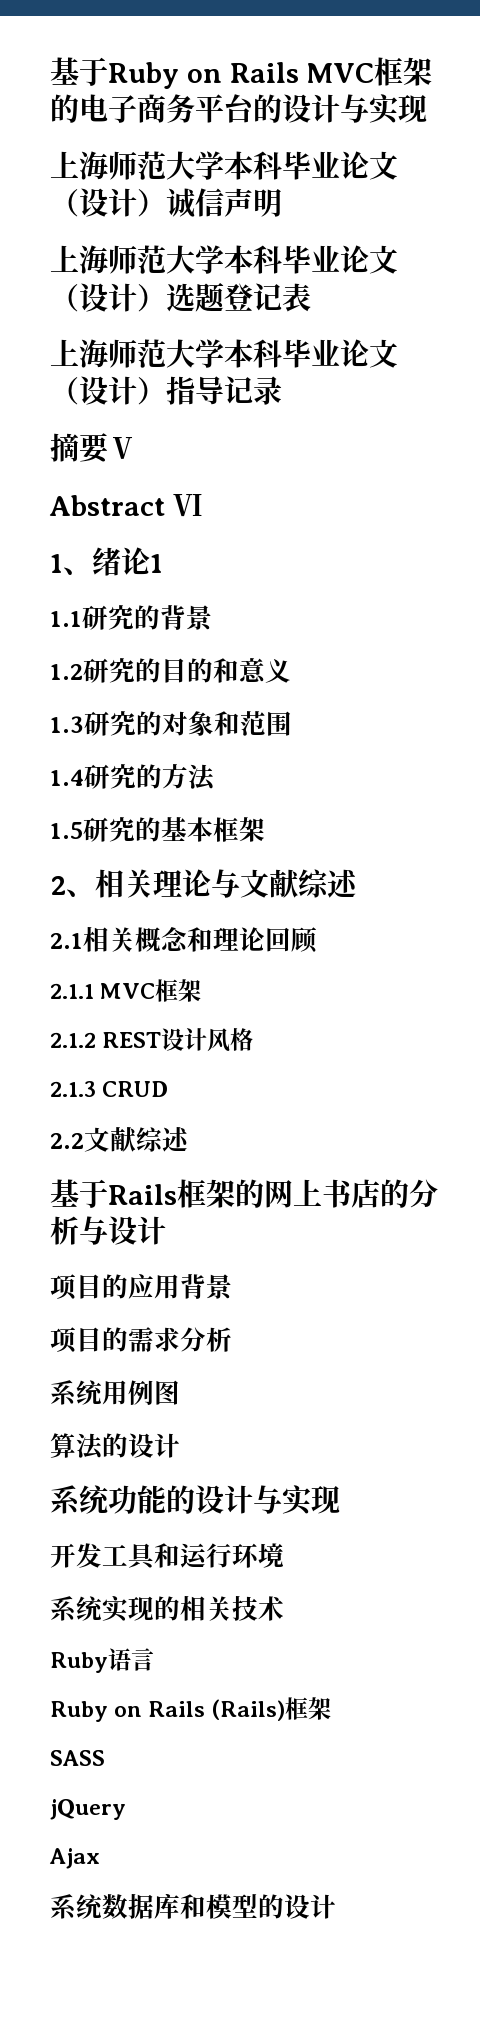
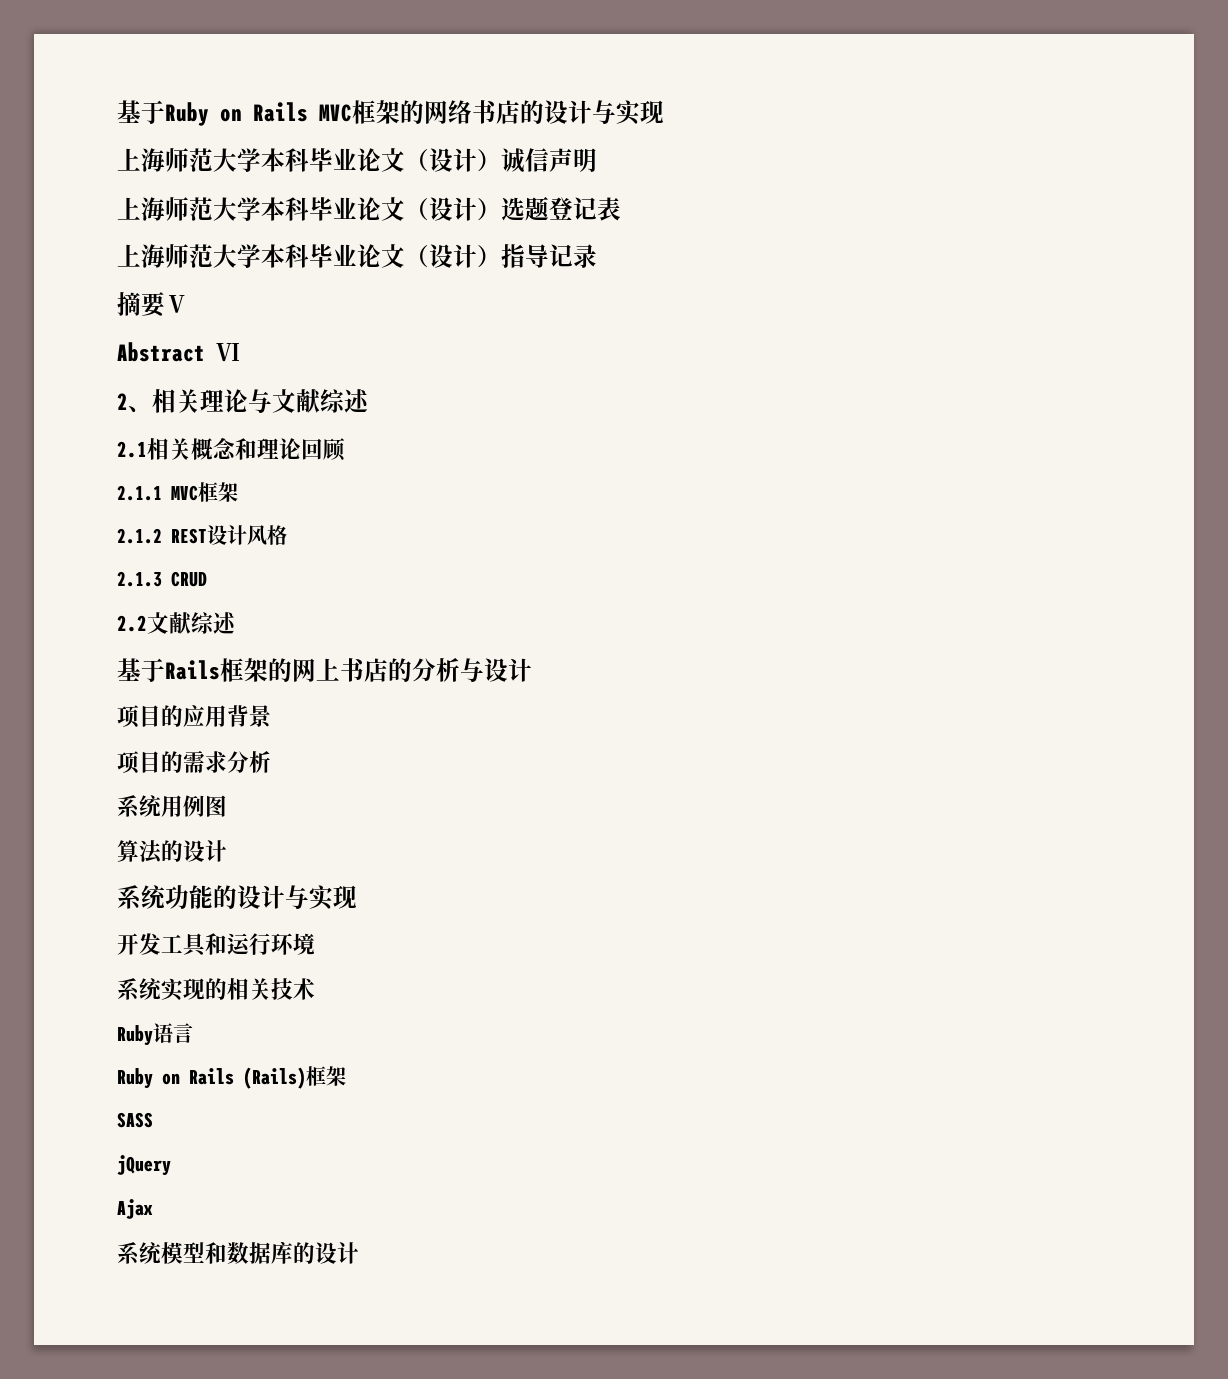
- 基于Ruby on Rails MVC框架的电子商务平台的设计与实现
+ 基于Ruby on Rails MVC框架的网络书店的设计与实现
- 1、绪论1
- 1.1研究的背景
- 1.2研究的目的和意义
- 1.3研究的对象和范围
- 1.4研究的方法
- 1.5研究的基本框架
- 系统数据库和模型的设计
+ 系统模型和数据库的设计

